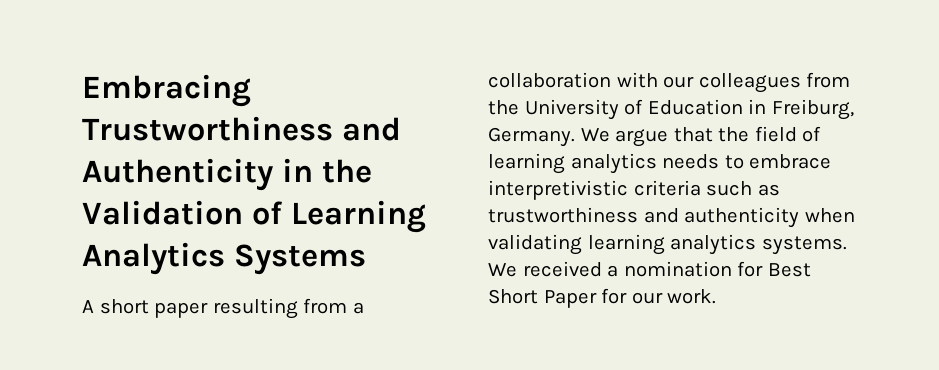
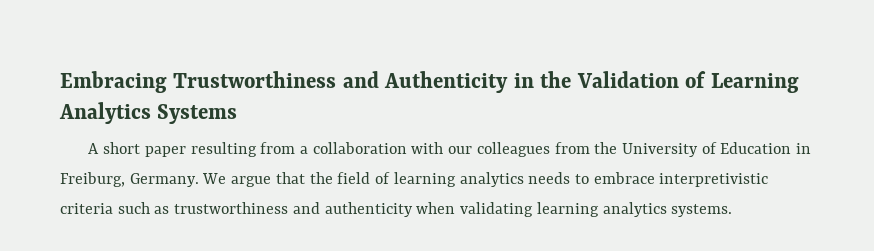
- We received a nomination for Best Short Paper for our work.

